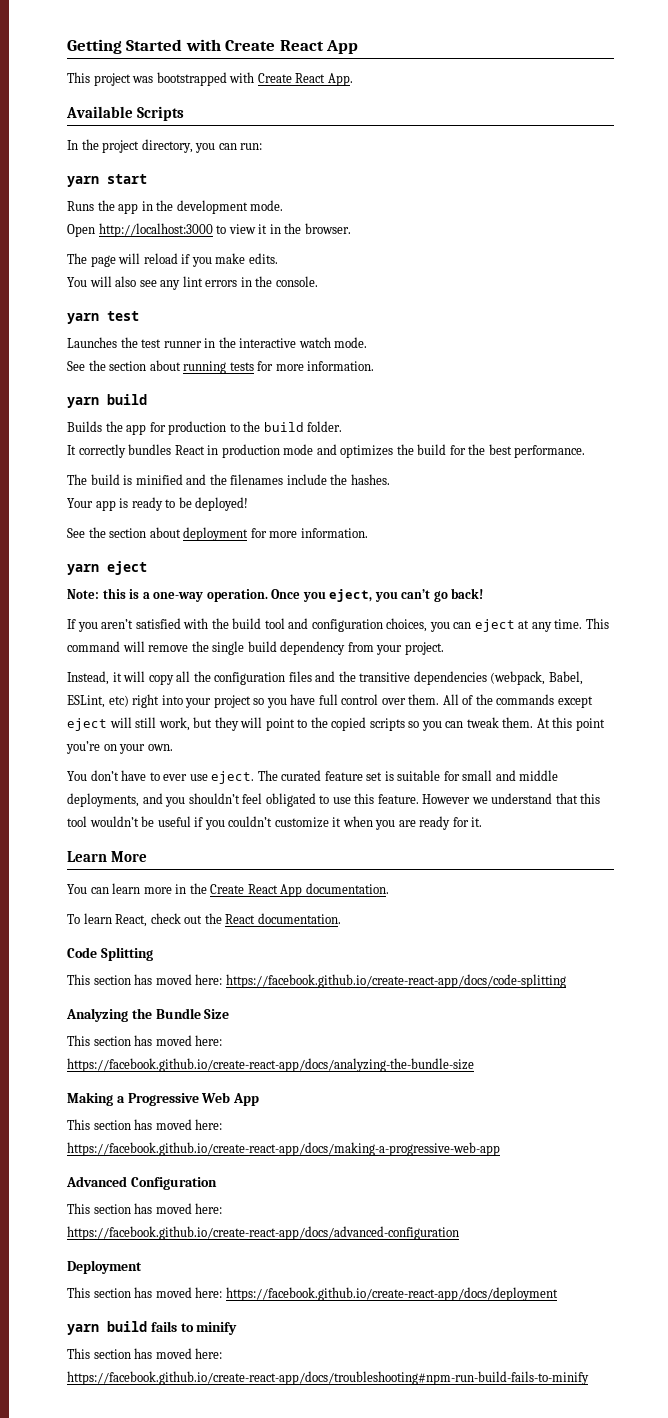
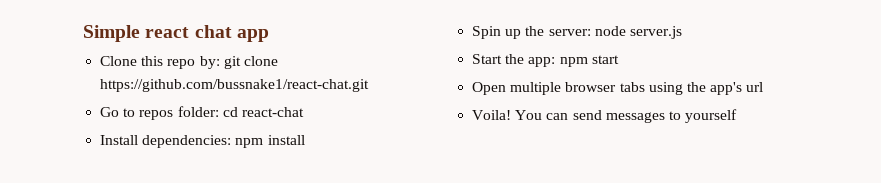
- Getting Started with Create React App
- This project was bootstrapped with Create React App.
- Available Scripts
- In the project directory, you can run:
- yarn start
- Runs the app in the development mode.
- Open http://localhost:3000 to view it in the browser.
- The page will reload if you make edits.
- You will also see any lint errors in the console.
- yarn test
- Launches the test runner in the interactive watch mode.
- See the section about running tests for more information.
- yarn build
- Builds the app for production to the build folder.
- It correctly bundles React in production mode and optimizes the build for the best performance.
- The build is minified and the filenames include the hashes.
- Your app is ready to be deployed!
- See the section about deployment for more information.
- yarn eject
- Note: this is a one-way operation. Once you eject, you can’t go back!
- If you aren’t satisfied with the build tool and configuration choices, you can eject at any time. This command will remove the single build dependency from your project.
- Instead, it will copy all the configuration files and the transitive dependencies (webpack, Babel, ESLint, etc) right into your project so you have full control over them. All of the commands except eject will still work, but they will point to the copied scripts so you can tweak them. At this point you’re on your own.
- You don’t have to ever use eject. The curated feature set is suitable for small and middle deployments, and you shouldn’t feel obligated to use this feature. However we understand that this tool wouldn’t be useful if you couldn’t customize it when you are ready for it.
- Learn More
- You can learn more in the Create React App documentation.
- To learn React, check out the React documentation.
- Code Splitting
- This section has moved here: https://facebook.github.io/create-react-app/docs/code-splitting
- Analyzing the Bundle Size
- This section has moved here: https://facebook.github.io/create-react-app/docs/analyzing-the-bundle-size
- Making a Progressive Web App
- This section has moved here: https://facebook.github.io/create-react-app/docs/making-a-progressive-web-app
- Advanced Configuration
- This section has moved here: https://facebook.github.io/create-react-app/docs/advanced-configuration
- Deployment
- This section has moved here: https://facebook.github.io/create-react-app/docs/deployment
- yarn build fails to minify
- This section has moved here: https://facebook.github.io/create-react-app/docs/troubleshooting#npm-run-build-fails-to-minify
+ Simple react chat app
+ Clone this repo by: git clone https://github.com/bussnake1/react-chat.git
+ Go to repos folder: cd react-chat
+ Install dependencies: npm install
+ Spin up the server: node server.js
+ Start the app: npm start
+ Open multiple browser tabs using the app's url
+ Voila! You can send messages to yourself

